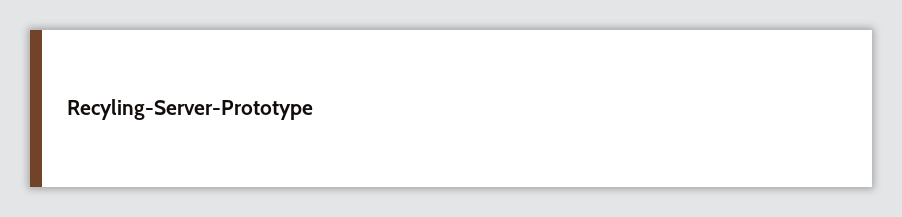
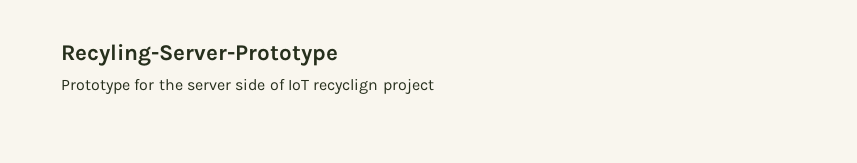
+ Prototype for the server side of IoT recyclign project

